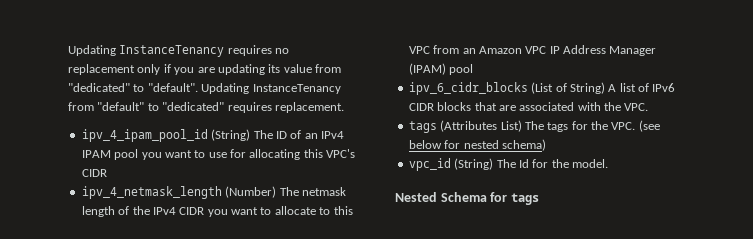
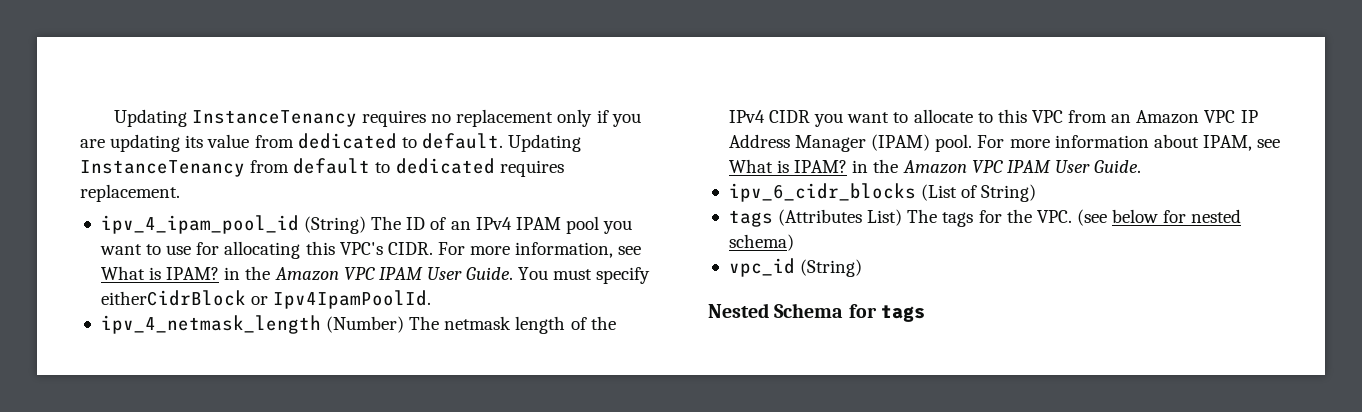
- Updating InstanceTenancy requires no replacement only if you are updating its value from "dedicated" to "default". Updating InstanceTenancy from "default" to "dedicated" requires replacement.
+ Updating InstanceTenancy requires no replacement only if you are updating its value from dedicated to default. Updating InstanceTenancy from default to dedicated requires replacement.
- ipv_4_ipam_pool_id (String) The ID of an IPv4 IPAM pool you want to use for allocating this VPC's CIDR
+ ipv_4_ipam_pool_id (String) The ID of an IPv4 IPAM pool you want to use for allocating this VPC's CIDR. For more information, see What is IPAM? in the Amazon VPC IPAM User Guide. You must specify eitherCidrBlock or Ipv4IpamPoolId.
- ipv_4_netmask_length (Number) The netmask length of the IPv4 CIDR you want to allocate to this VPC from an Amazon VPC IP Address Manager (IPAM) pool
- ipv_6_cidr_blocks (List of String) A list of IPv6 CIDR blocks that are associated with the VPC.
+ ipv_4_netmask_length (Number) The netmask length of the IPv4 CIDR you want to allocate to this VPC from an Amazon VPC IP Address Manager (IPAM) pool. For more information about IPAM, see What is IPAM? in the Amazon VPC IPAM User Guide.
+ ipv_6_cidr_blocks (List of String)
- vpc_id (String) The Id for the model.
+ vpc_id (String)

